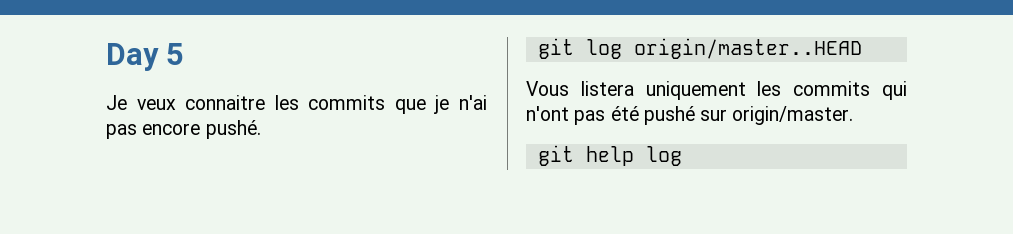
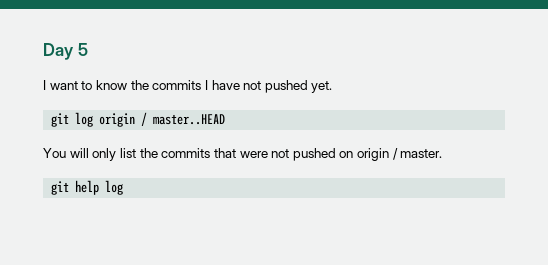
- Je veux connaitre les commits que je n'ai pas encore pushé.
- git log origin/master..HEAD
- Vous listera uniquement les commits qui n'ont pas été pushé sur origin/master.
+ I want to know the commits I have not pushed yet.
+ git log origin / master..HEAD
+ You will only list the commits that were not pushed on origin / master.

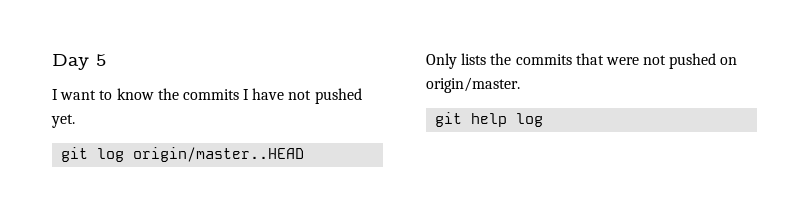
- git log origin / master..HEAD
- You will only list the commits that were not pushed on origin / master.
+ git log origin/master..HEAD
+ Only lists the commits that were not pushed on origin/master.

